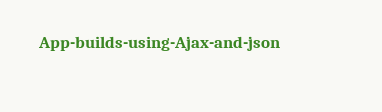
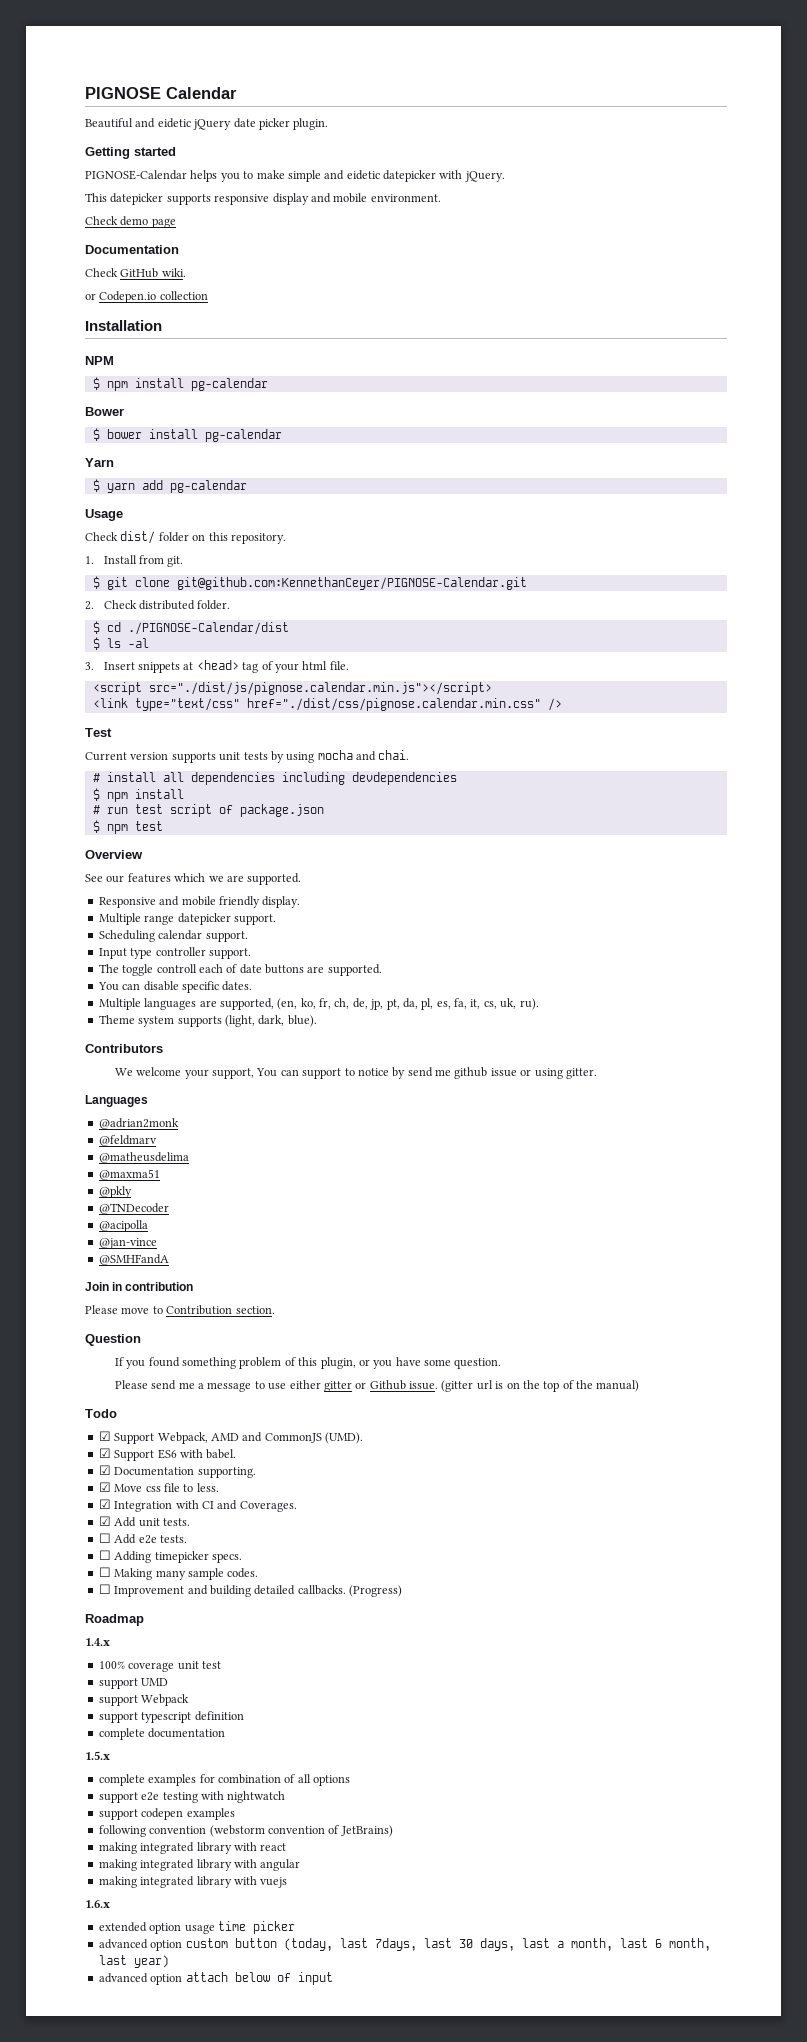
- App-builds-using-Ajax-and-json
+ PIGNOSE Calendar
+ Beautiful and eidetic jQuery date picker plugin.
+ Getting started
+ PIGNOSE-Calendar helps you to make simple and eidetic datepicker with jQuery.
+ This datepicker supports responsive display and mobile environment.
+ Check demo page
+ Documentation
+ Check GitHub wiki.
+ or Codepen.io collection
+ Installation
+ NPM
+ $ npm install pg-calendar
+ Bower
+ $ bower install pg-calendar
+ Yarn
+ $ yarn add pg-calendar
+ Usage
+ Check dist/ folder on this repository.
+ 1. Install from git.
+ $ git clone git@github.com:KennethanCeyer/PIGNOSE-Calendar.git
+ 2. Check distributed folder.
+ $ cd ./PIGNOSE-Calendar/dist
+ $ ls -al
+ 3. Insert snippets at <head> tag of your html file.
+ <script src="./dist/js/pignose.calendar.min.js"></script>
+ <link type="text/css" href="./dist/css/pignose.calendar.min.css" />
+ Test
+ Current version supports unit tests by using mocha and chai.
+ # install all dependencies including devdependencies
+ $ npm install
+ # run test script of package.json
+ $ npm test
+ Overview
+ See our features which we are supported.
+ Responsive and mobile friendly display.
+ Multiple range datepicker support.
+ Scheduling calendar support.
+ Input type controller support.
+ The toggle controll each of date buttons are supported.
+ You can disable specific dates.
+ Multiple languages are supported, (en, ko, fr, ch, de, jp, pt, da, pl, es, fa, it, cs, uk, ru).
+ Theme system supports (light, dark, blue).
+ Contributors
+ We welcome your support, You can support to notice by send me github issue or using gitter.
+ Languages
+ @adrian2monk
+ @feldmarv
+ @matheusdelima
+ @maxma51
+ @pkly
+ @TNDecoder
+ @acipolla
+ @jan-vince
+ @SMHFandA
+ Join in contribution
+ Please move to Contribution section.
+ Question
+ If you found something problem of this plugin, or you have some question.
+ Please send me a message to use either gitter or Github issue. (gitter url is on the top of the manual)
+ Todo
+ ☑ Support Webpack, AMD and CommonJS (UMD).
+ ☑ Support ES6 with babel.
+ ☑ Documentation supporting.
+ ☑ Move css file to less.
+ ☑ Integration with CI and Coverages.
+ ☑ Add unit tests.
+ ☐ Add e2e tests.
+ ☐ Adding timepicker specs.
+ ☐ Making many sample codes.
+ ☐ Improvement and building detailed callbacks. (Progress)
+ Roadmap
+ 1.4.x
+ 100% coverage unit test
+ support UMD
+ support Webpack
+ support typescript definition
+ complete documentation
+ 1.5.x
+ complete examples for combination of all options
+ support e2e testing with nightwatch
+ support codepen examples
+ following convention (webstorm convention of JetBrains)
+ making integrated library with react
+ making integrated library with angular
+ making integrated library with vuejs
+ 1.6.x
+ extended option usage time picker
+ advanced option custom button (today, last 7days, last 30 days, last a month, last 6 month, last year)
+ advanced option attach below of input

